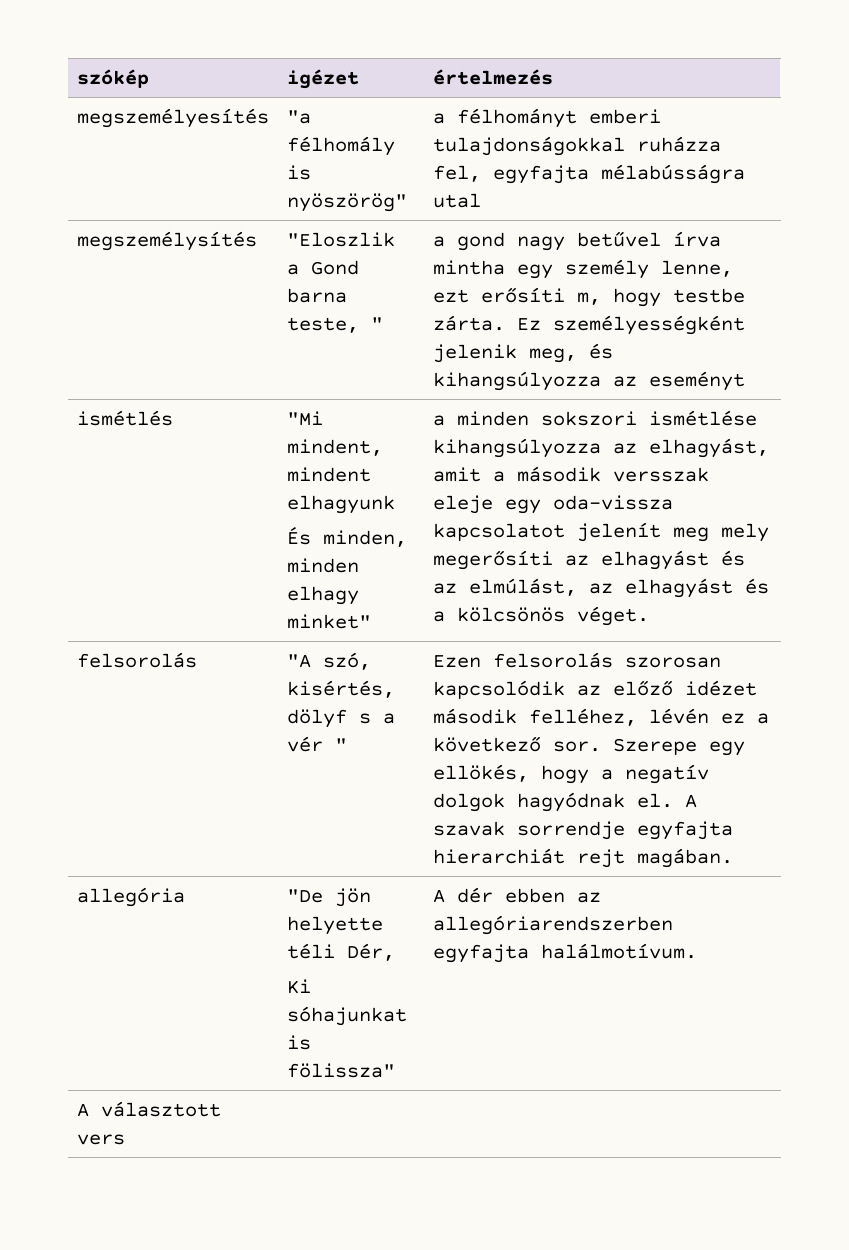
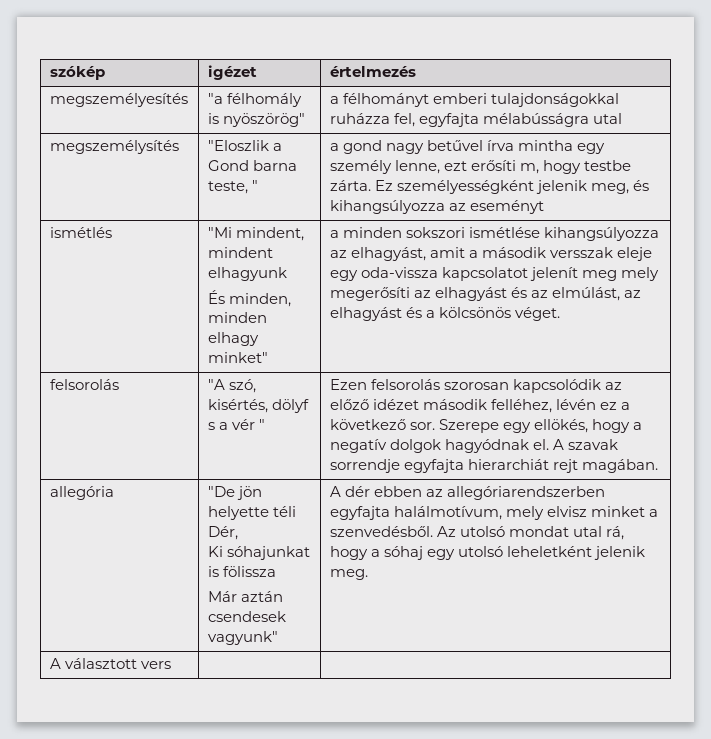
  allegória | "De jön helyette téli Dér,
- Ki sóhajunkat is fölissza" | A dér ebben az allegóriarendszerben egyfajta halálmotívum.
+ Ki sóhajunkat is fölissza
+ Már aztán csendesek vagyunk" | A dér ebben az allegóriarendszerben egyfajta halálmotívum, mely elvisz minket a szenvedésből. Az utolsó mondat utal rá, hogy a sóhaj egy utolsó leheletként jelenik meg.

